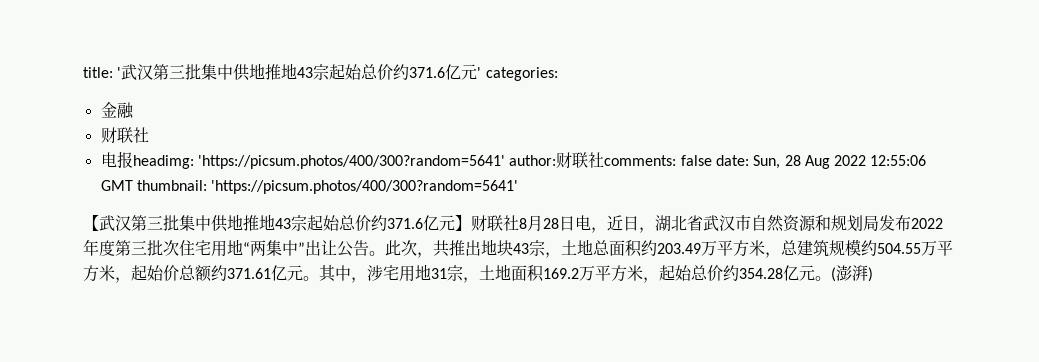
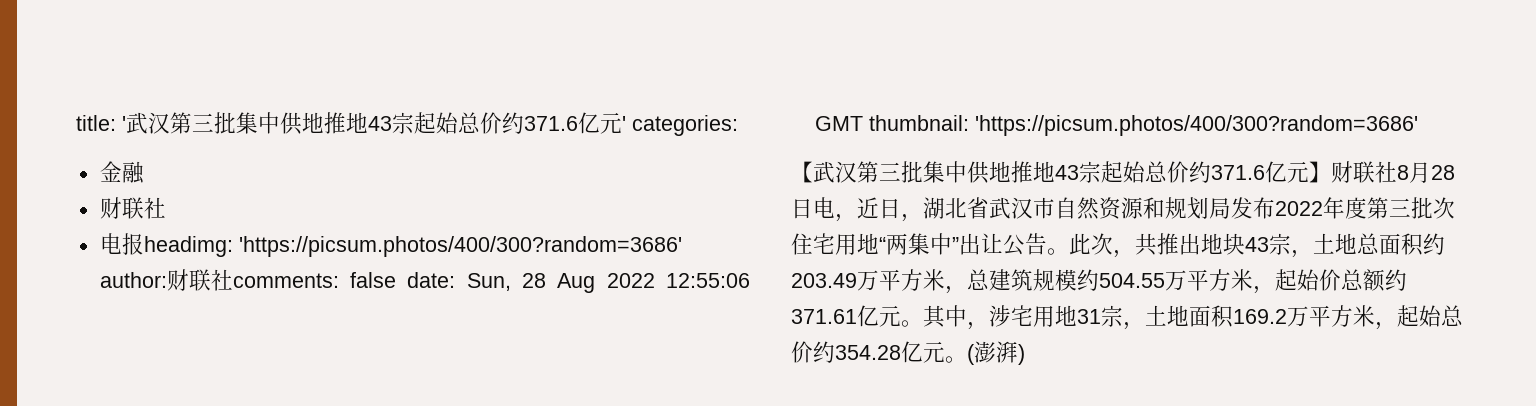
- 电报headimg: 'https://picsum.photos/400/300?random=5641' author:财联社comments: false date: Sun, 28 Aug 2022 12:55:06 GMT thumbnail: 'https://picsum.photos/400/300?random=5641'
+ 电报headimg: 'https://picsum.photos/400/300?random=3686' author:财联社comments: false date: Sun, 28 Aug 2022 12:55:06 GMT thumbnail: 'https://picsum.photos/400/300?random=3686'

